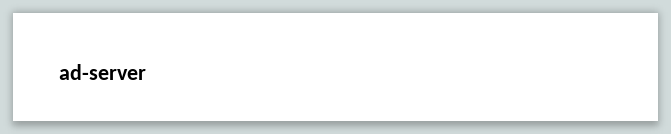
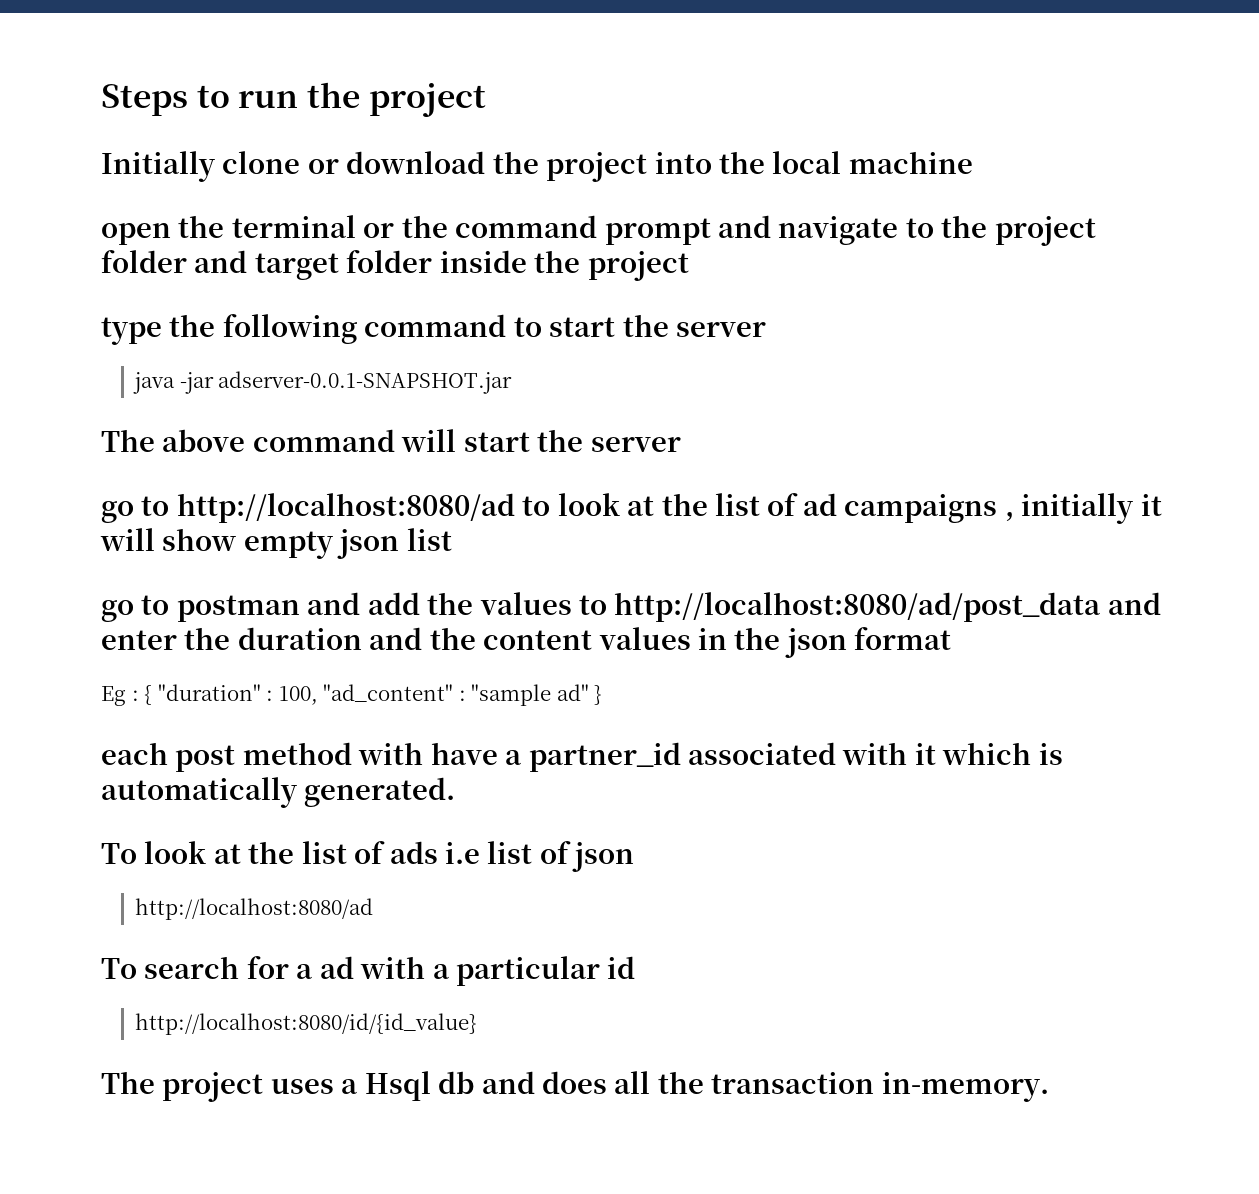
- ad-server
+ Steps to run the project
+ Initially clone or download the project into the local machine
+ open the terminal or the command prompt and navigate to the project folder and target folder inside the project
+ type the following command to start the server
+ java -jar adserver-0.0.1-SNAPSHOT.jar
+ The above command will start the server
+ go to http://localhost:8080/ad to look at the list of ad campaigns , initially it will show empty json list
+ go to postman and add the values to http://localhost:8080/ad/post_data and enter the duration and the content values in the json format
+ Eg : { "duration" : 100, "ad_content" : "sample ad" }
+ each post method with have a partner_id associated with it which is automatically generated.
+ To look at the list of ads i.e list of json
+ http://localhost:8080/ad
+ To search for a ad with a particular id
+ http://localhost:8080/id/{id_value}
+ The project uses a Hsql db and does all the transaction in-memory.

